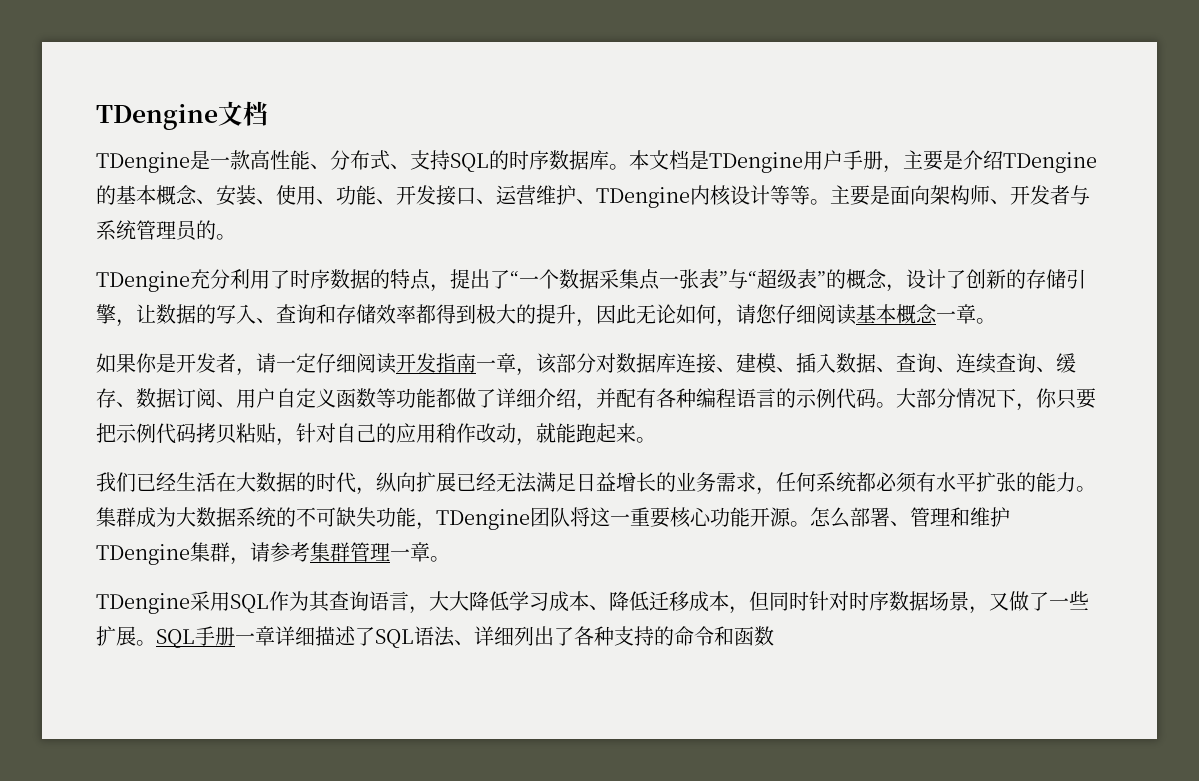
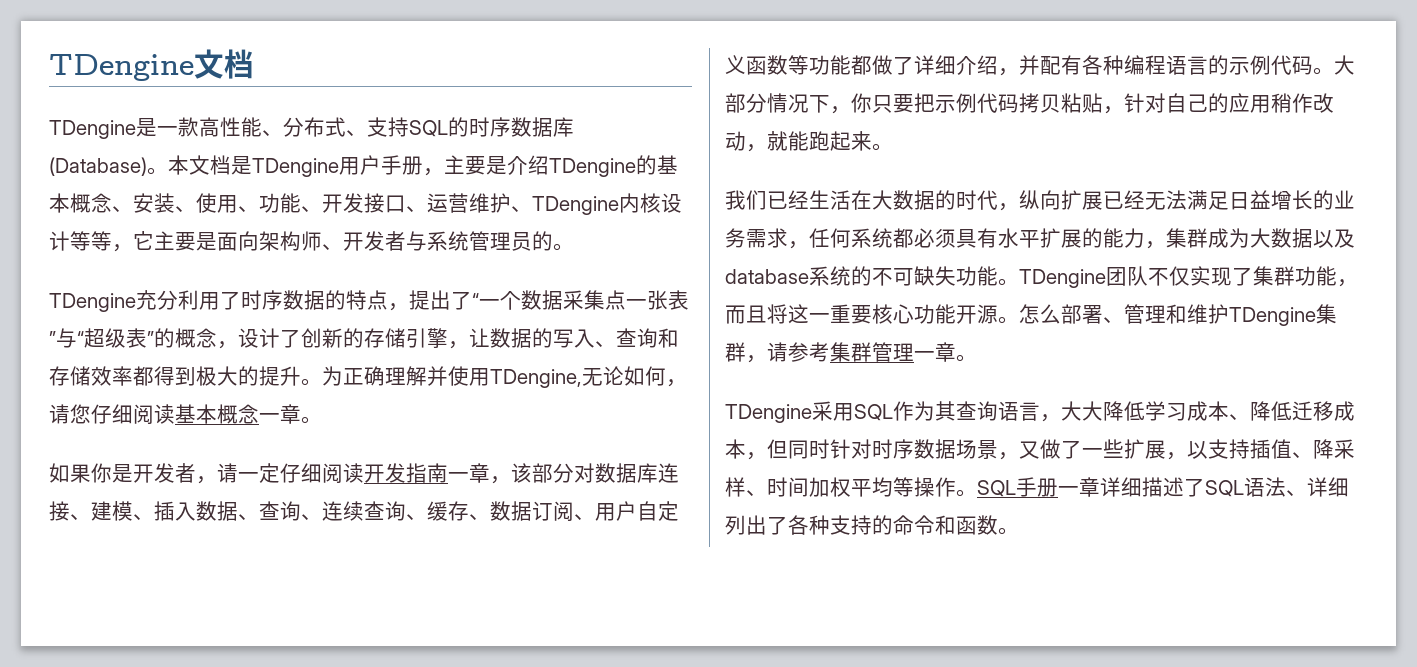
- TDengine是一款高性能、分布式、支持SQL的时序数据库。
+ TDengine是一款高性能、分布式、支持SQL的时序数据库(Database)。
- 本文档是TDengine用户手册，主要是介绍TDengine的基本概念、安装、使用、功能、开发接口、运营维护、TDengine内核设计等等。主要是面向架构师、开发者与系统管理员的。
+ 本文档是TDengine用户手册，主要是介绍TDengine的基本概念、安装、使用、功能、开发接口、运营维护、TDengine内核设计等等，它主要是面向架构师、开发者与系统管理员的。
- TDengine充分利用了时序数据的特点，提出了“一个数据采集点一张表”与“超级表”的概念，设计了创新的存储引擎，让数据的写入、查询和存储效率都得到极大的提升，因此无论如何，请您仔细阅读基本概念一章。
+ TDengine充分利用了时序数据的特点，提出了“一个数据采集点一张表”与“超级表”的概念，设计了创新的存储引擎，让数据的写入、查询和存储效率都得到极大的提升。为正确理解并使用TDengine,无论如何，请您仔细阅读基本概念一章。
- 我们已经生活在大数据的时代，纵向扩展已经无法满足日益增长的业务需求，任何系统都必须有水平扩张的能力。集群成为大数据系统的不可缺失功能，TDengine团队将这一重要核心功能开源。
+ 我们已经生活在大数据的时代，纵向扩展已经无法满足日益增长的业务需求，任何系统都必须具有水平扩展的能力，集群成为大数据以及database系统的不可缺失功能。TDengine团队不仅实现了集群功能，而且将这一重要核心功能开源。
- TDengine采用SQL作为其查询语言，大大降低学习成本、降低迁移成本，但同时针对时序数据场景，又做了一些扩展。
+ TDengine采用SQL作为其查询语言，大大降低学习成本、降低迁移成本，但同时针对时序数据场景，又做了一些扩展，以支持插值、降采样、时间加权平均等操作。
- SQL手册一章详细描述了SQL语法、详细列出了各种支持的命令和函数
+ SQL手册一章详细描述了SQL语法、详细列出了各种支持的命令和函数。

